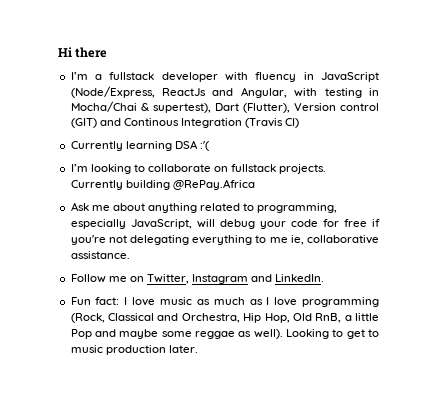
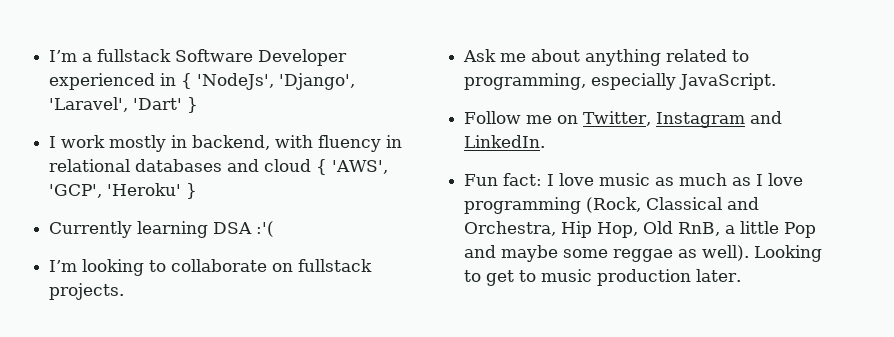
- Hi there
- I’m a fullstack developer with fluency in JavaScript (Node/Express, ReactJs and Angular, with testing in Mocha/Chai & supertest), Dart (Flutter), Version control (GIT) and Continous Integration (Travis CI)
+ I’m a fullstack Software Developer experienced in { 'NodeJs', 'Django', 'Laravel', 'Dart' }
+ I work mostly in backend, with fluency in relational databases and cloud { 'AWS', 'GCP', 'Heroku' }
- Currently building @RePay.Africa
- Ask me about anything related to programming, especially JavaScript, will debug your code for free if you're not delegating everything to me ie, collaborative assistance.
+ Ask me about anything related to programming, especially JavaScript.

